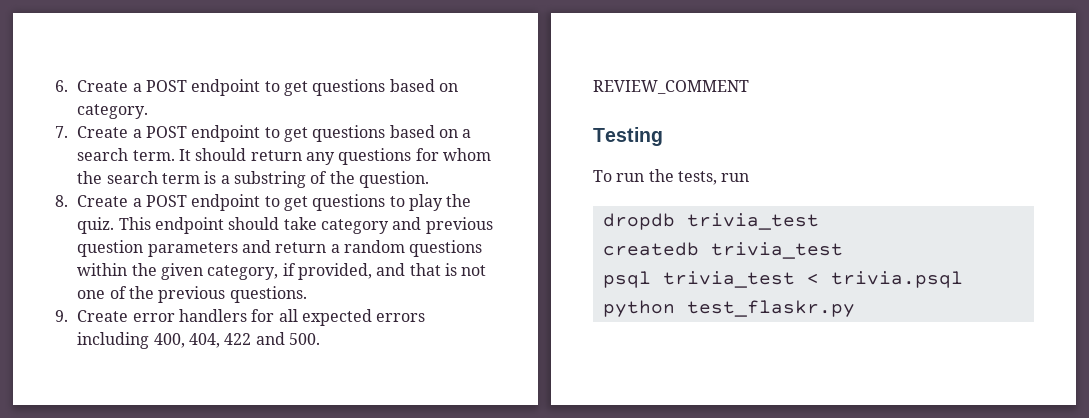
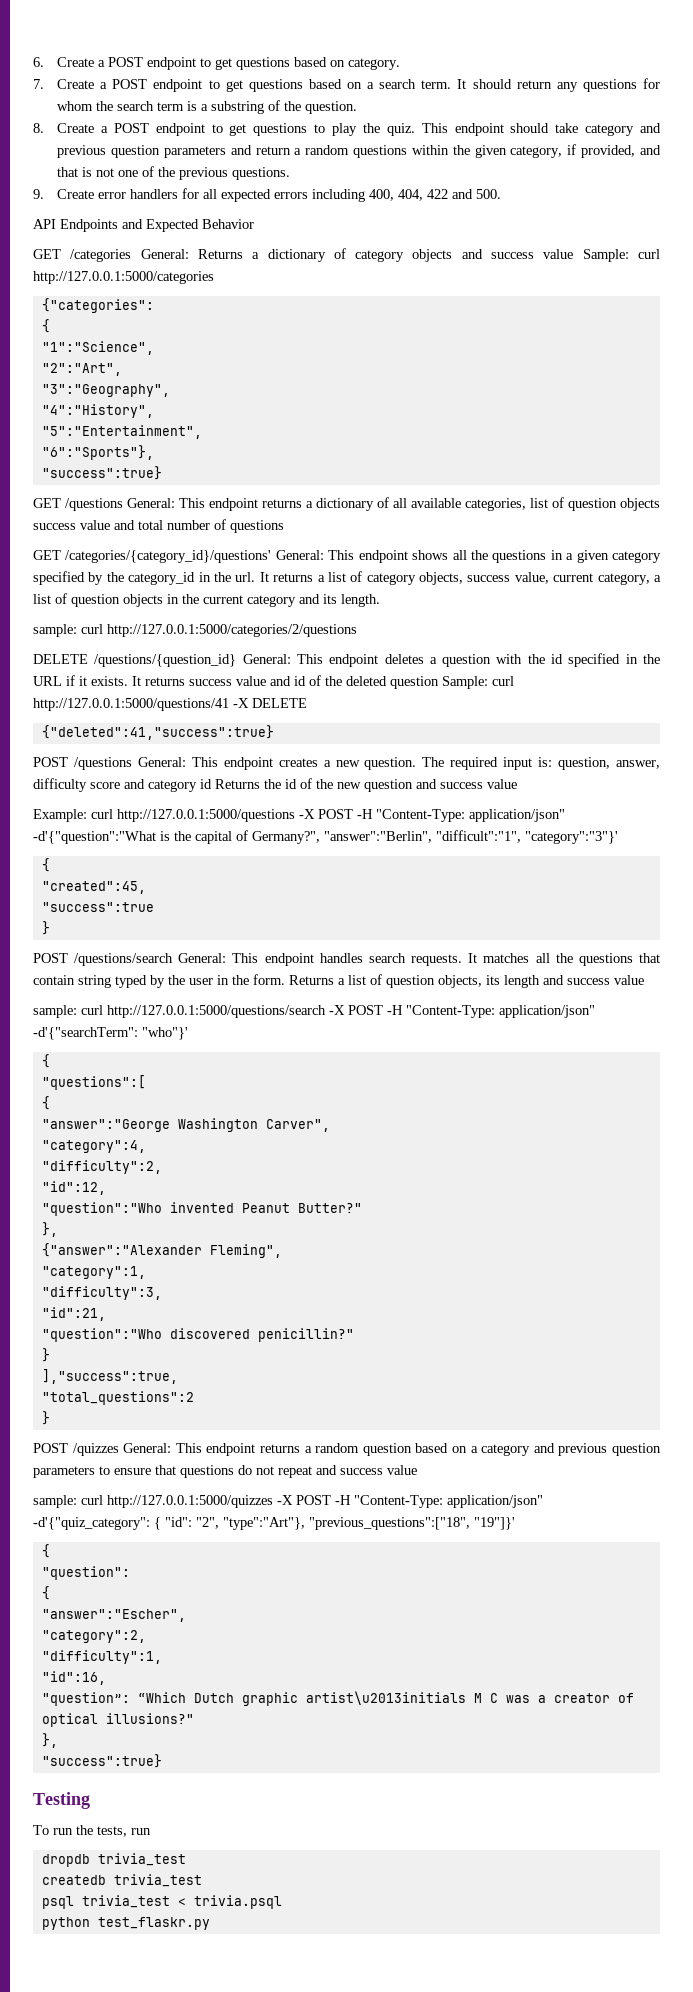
- REVIEW_COMMENT
+ API Endpoints and Expected Behavior
+ GET /categories General: Returns a dictionary of category objects and success value Sample: curl http://127.0.0.1:5000/categories
+ {"categories":
+ {
+ "1":"Science",
+ "2":"Art",
+ "3":"Geography",
+ "4":"History",
+ "5":"Entertainment",
+ "6":"Sports"},
+ "success":true}
+ GET /questions General: This endpoint returns a dictionary of all available categories, list of question objects success value and total number of questions
+ GET /categories/{category_id}/questions' General: This endpoint shows all the questions in a given category specified by the category_id in the url. It returns a list of category objects, success value, current category, a list of question objects in the current category and its length.
+ sample: curl http://127.0.0.1:5000/categories/2/questions
+ DELETE /questions/{question_id} General: This endpoint deletes a question with the id specified in the URL if it exists. It returns success value and id of the deleted question Sample: curl http://127.0.0.1:5000/questions/41 -X DELETE
+ {"deleted":41,"success":true}
+ POST /questions General: This endpoint creates a new question. The required input is: question, answer, difficulty score and category id Returns the id of the new question and success value
+ Example: curl http://127.0.0.1:5000/questions -X POST -H "Content-Type: application/json" -d'{"question":"What is the capital of Germany?", "answer":"Berlin", "difficult":"1", "category":"3"}'
+ {
+ "created":45,
+ "success":true
+ }
+ POST /questions/search General: This endpoint handles search requests. It matches all the questions that contain string typed by the user in the form. Returns a list of question objects, its length and success value
+ sample: curl http://127.0.0.1:5000/questions/search -X POST -H "Content-Type: application/json" -d'{"searchTerm": "who"}'
+ {
+ "questions":[
+ {
+ "answer":"George Washington Carver",
+ "category":4,
+ "difficulty":2,
+ "id":12,
+ "question":"Who invented Peanut Butter?"
+ },
+ {"answer":"Alexander Fleming",
+ "category":1,
+ "difficulty":3,
+ "id":21,
+ "question":"Who discovered penicillin?"
+ }
+ ],"success":true,
+ "total_questions":2
+ }
+ POST /quizzes General: This endpoint returns a random question based on a category and previous question parameters to ensure that questions do not repeat and success value
+ sample: curl http://127.0.0.1:5000/quizzes -X POST -H "Content-Type: application/json" -d'{"quiz_category": { "id": "2", "type":"Art"}, "previous_questions":["18", "19"]}'
+ {
+ "question":
+ {
+ "answer":"Escher",
+ "category":2,
+ "difficulty":1,
+ "id":16,
+ "question”: “Which Dutch graphic artist\u2013initials M C was a creator of optical illusions?"
+ },
+ "success":true}

